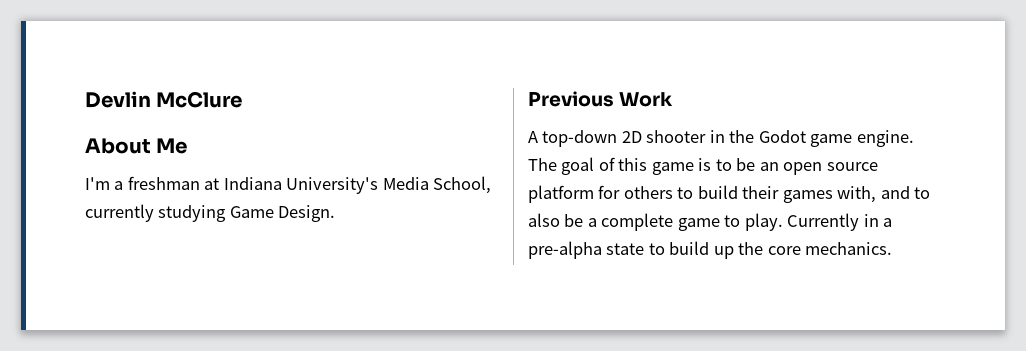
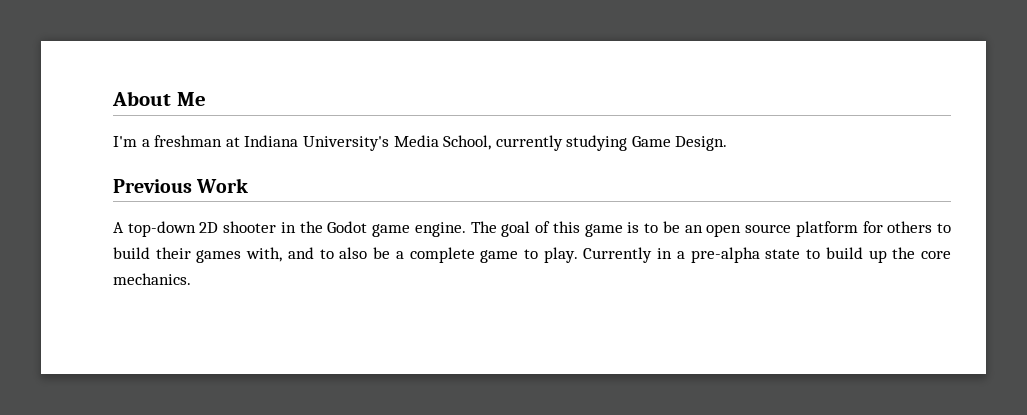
- Devlin McClure

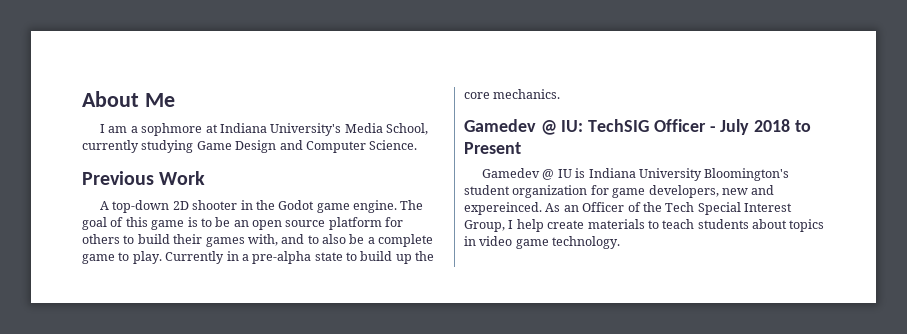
- I'm a freshman at Indiana University's Media School, currently studying Game Design.
+ I am a sophmore at Indiana University's Media School, currently studying Game Design and Computer Science.
+ Gamedev @ IU: TechSIG Officer - July 2018 to Present
+ Gamedev @ IU is Indiana University Bloomington's student organization for game developers, new and expereinced. As an Officer of the Tech Special Interest Group, I help create materials to teach students about topics in video game technology.

